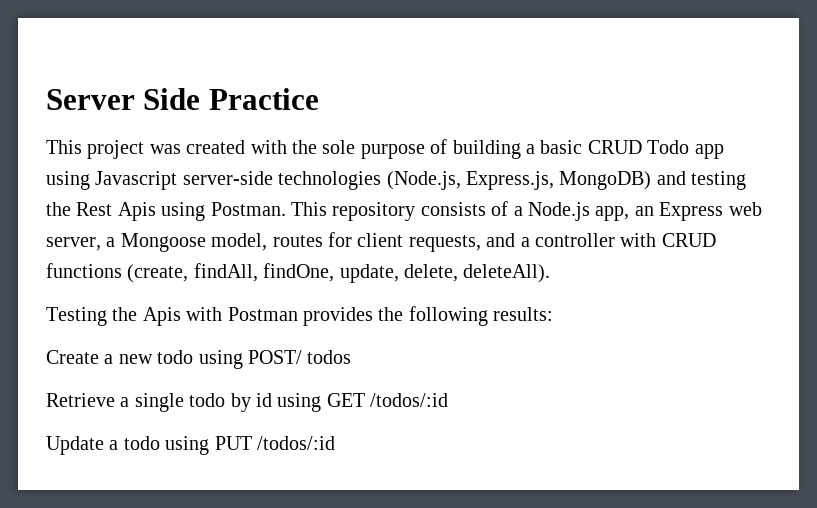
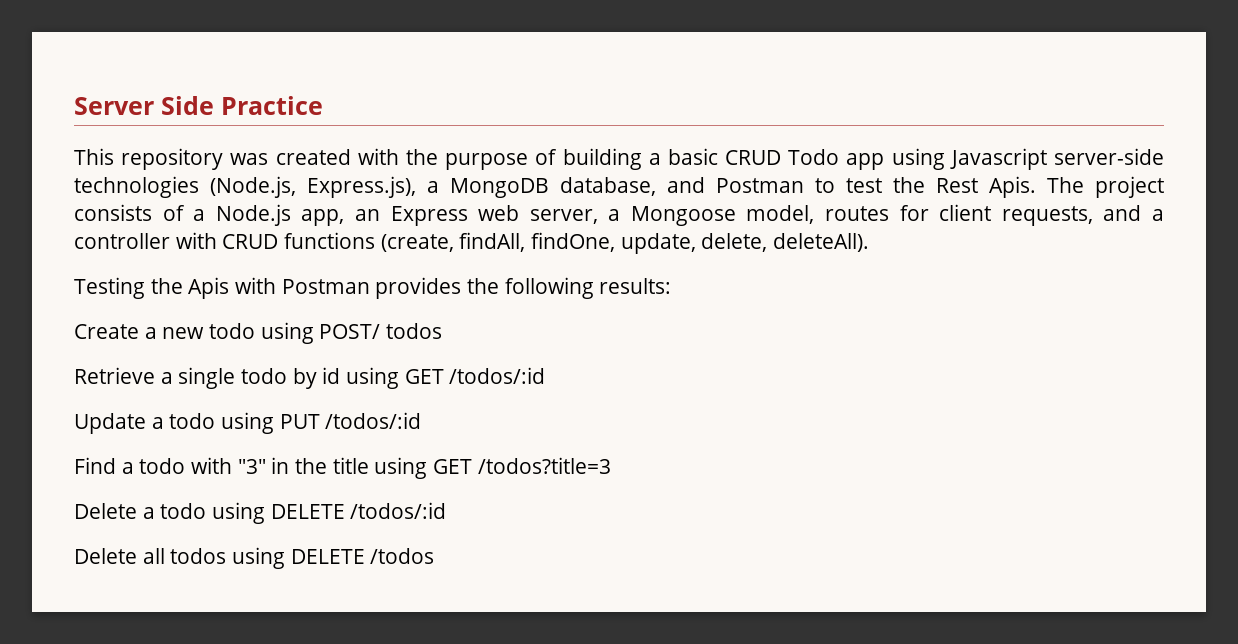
- This project was created with the sole purpose of building a basic CRUD Todo app using Javascript server-side technologies (Node.js, Express.js, MongoDB) and testing the Rest Apis using Postman. This repository consists of a Node.js app, an Express web server, a Mongoose model, routes for client requests, and a controller with CRUD functions (create, findAll, findOne, update, delete, deleteAll).
+ This repository was created with the purpose of building a basic CRUD Todo app using Javascript server-side technologies (Node.js, Express.js), a MongoDB database, and Postman to test the Rest Apis. The project consists of a Node.js app, an Express web server, a Mongoose model, routes for client requests, and a controller with CRUD functions (create, findAll, findOne, update, delete, deleteAll).
+ Find a todo with "3" in the title using GET /todos?title=3
+ Delete a todo using DELETE /todos/:id
+ Delete all todos using DELETE /todos

